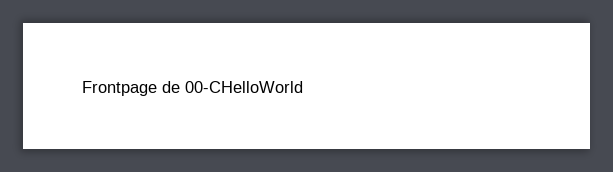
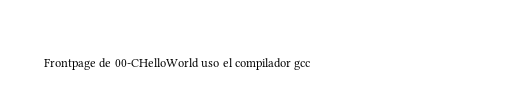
- Frontpage de 00-CHelloWorld
+ Frontpage de 00-CHelloWorld uso el compilador gcc

